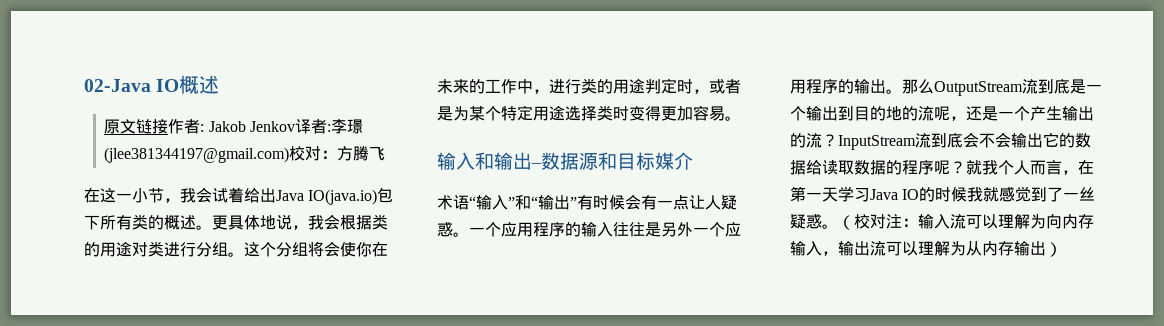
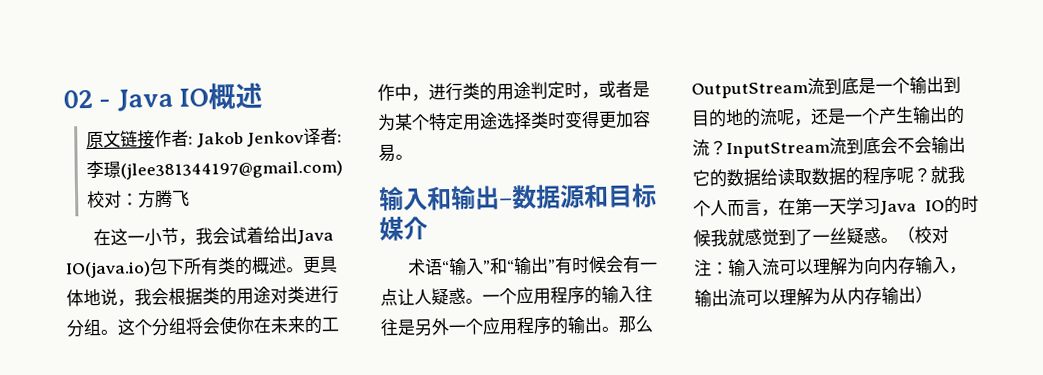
- 02-Java IO概述
+ 02 - Java IO概述

